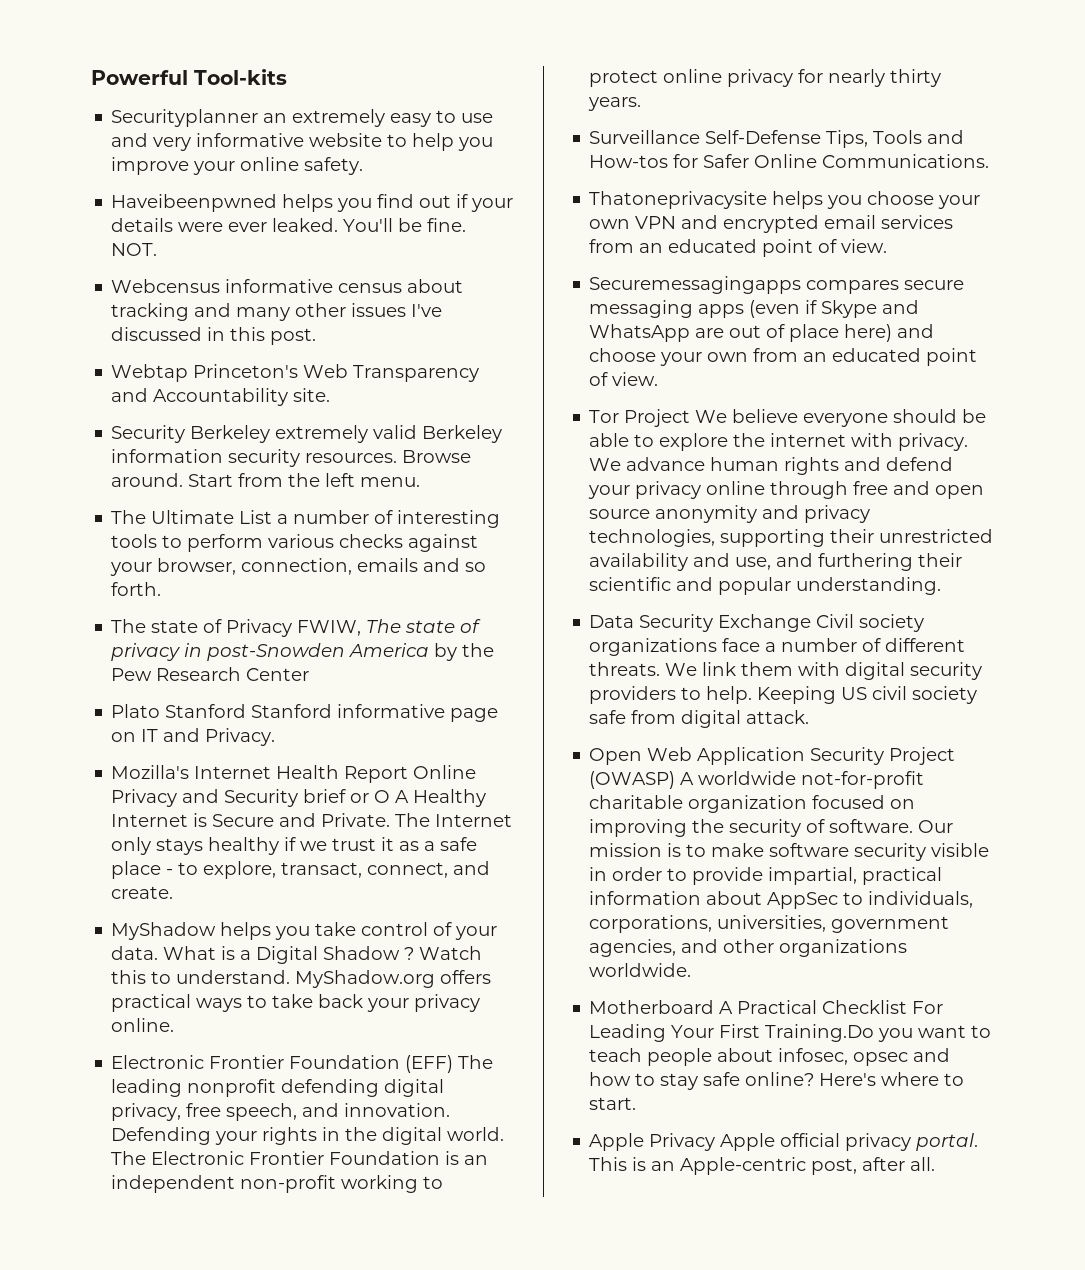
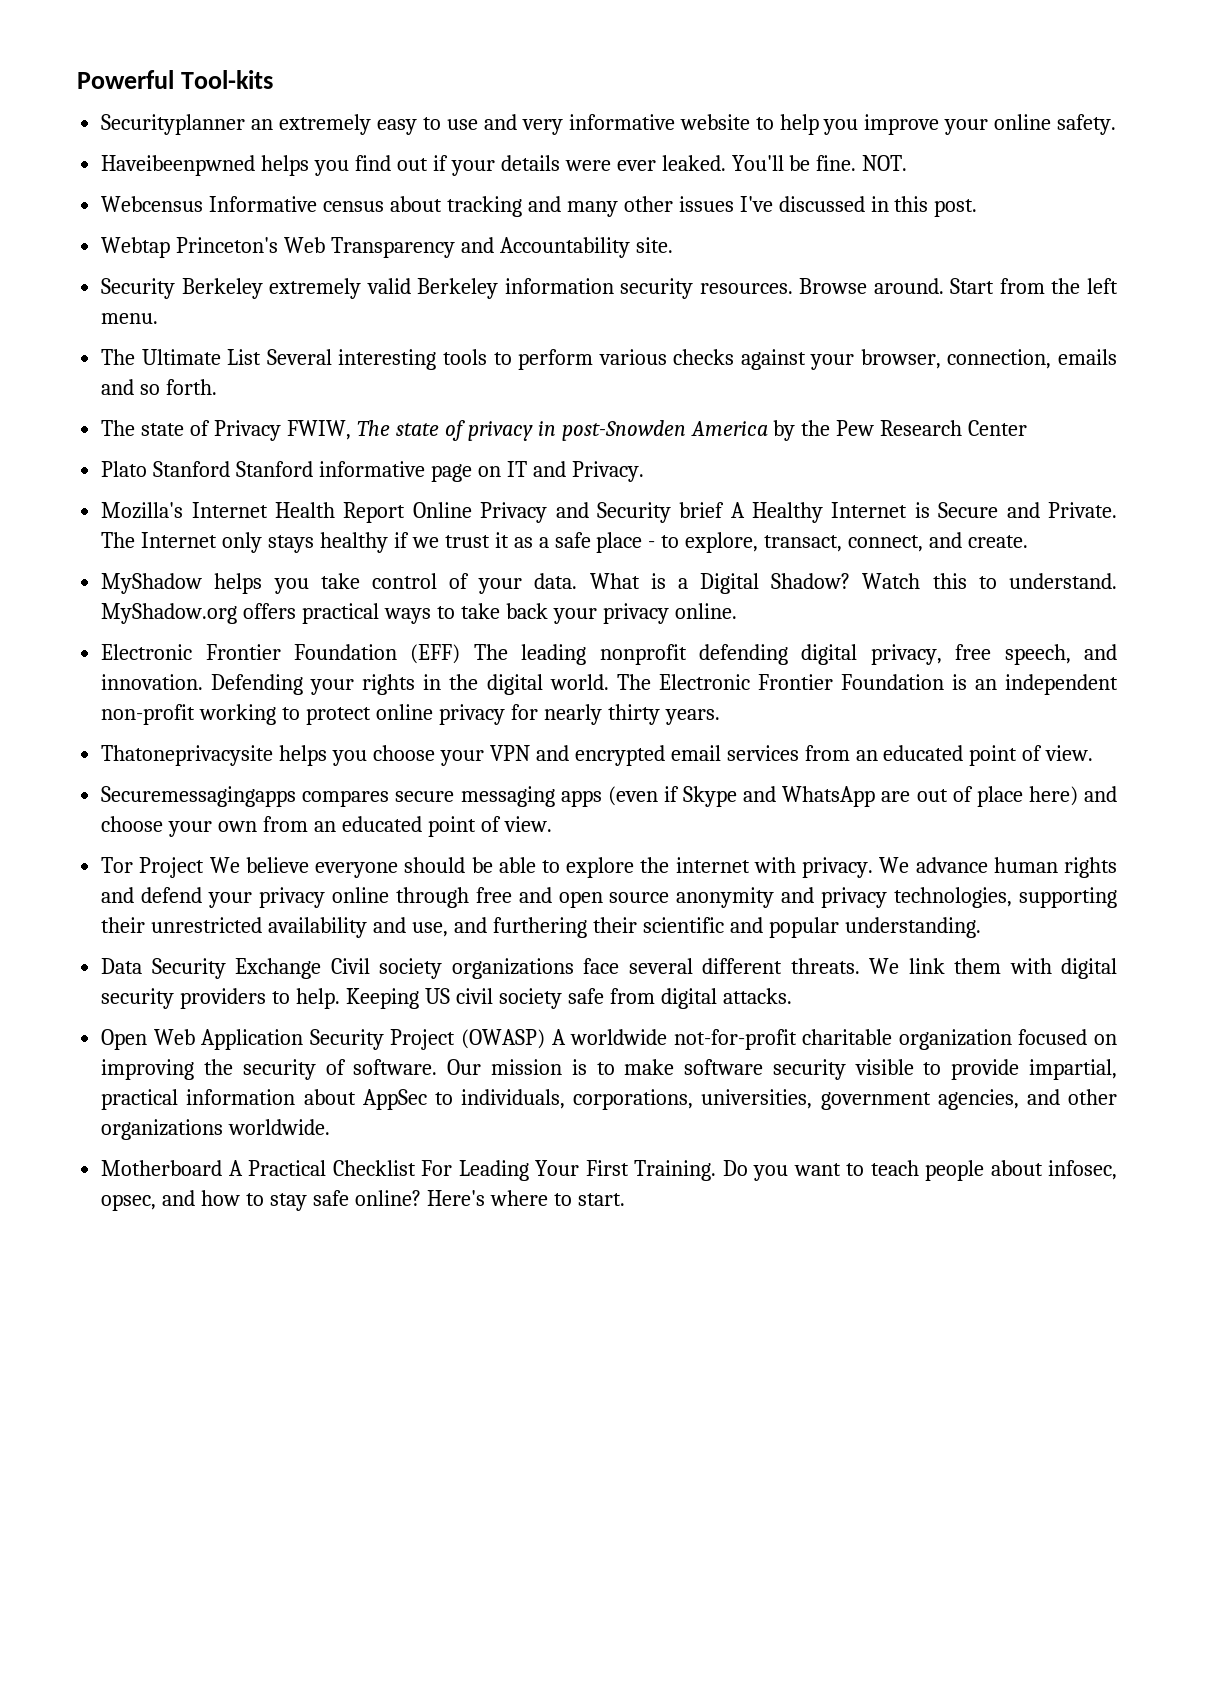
- Webcensus informative census about tracking and many other issues I've discussed in this post.
+ Webcensus Informative census about tracking and many other issues I've discussed in this post.
- The Ultimate List a number of interesting tools to perform various checks against your browser, connection, emails and so forth.
+ The Ultimate List Several interesting tools to perform various checks against your browser, connection, emails and so forth.
- Mozilla's Internet Health Report Online Privacy and Security brief or O A Healthy Internet is Secure and Private.
+ Mozilla's Internet Health Report Online Privacy and Security brief A Healthy Internet is Secure and Private.
- What is a Digital Shadow ?
+ What is a Digital Shadow?
- Surveillance Self-Defense Tips, Tools and How-tos for Safer Online Communications.
- Thatoneprivacysite helps you choose your own VPN and encrypted email services from an educated point of view.
+ Thatoneprivacysite helps you choose your VPN and encrypted email services from an educated point of view.
- Data Security Exchange Civil society organizations face a number of different threats.
+ Data Security Exchange Civil society organizations face several different threats.
- Keeping US civil society safe from digital attack.
+ Keeping US civil society safe from digital attacks.
- Our mission is to make software security visible in order to provide impartial, practical information about AppSec to individuals, corporations, universities, government agencies, and other organizations worldwide.
+ Our mission is to make software security visible to provide impartial, practical information about AppSec to individuals, corporations, universities, government agencies, and other organizations worldwide.
- Motherboard A Practical Checklist For Leading Your First Training.Do you want to teach people about infosec, opsec and how to stay safe online?
+ Motherboard A Practical Checklist For Leading Your First Training. Do you want to teach people about infosec, opsec, and how to stay safe online?
- Apple Privacy Apple official privacy portal. This is an Apple-centric post, after all.

